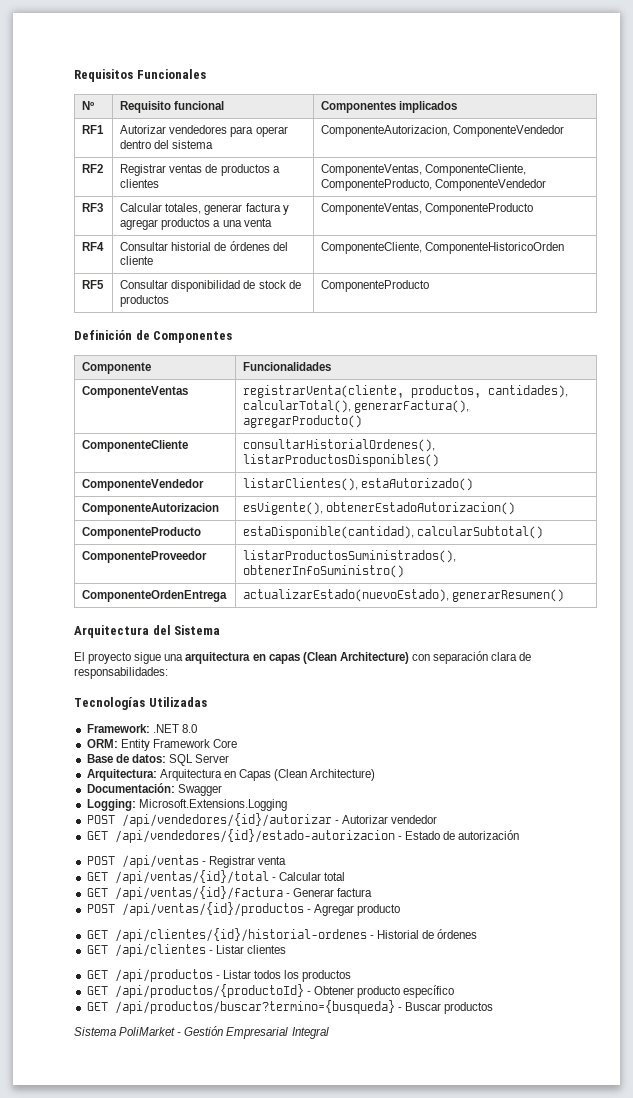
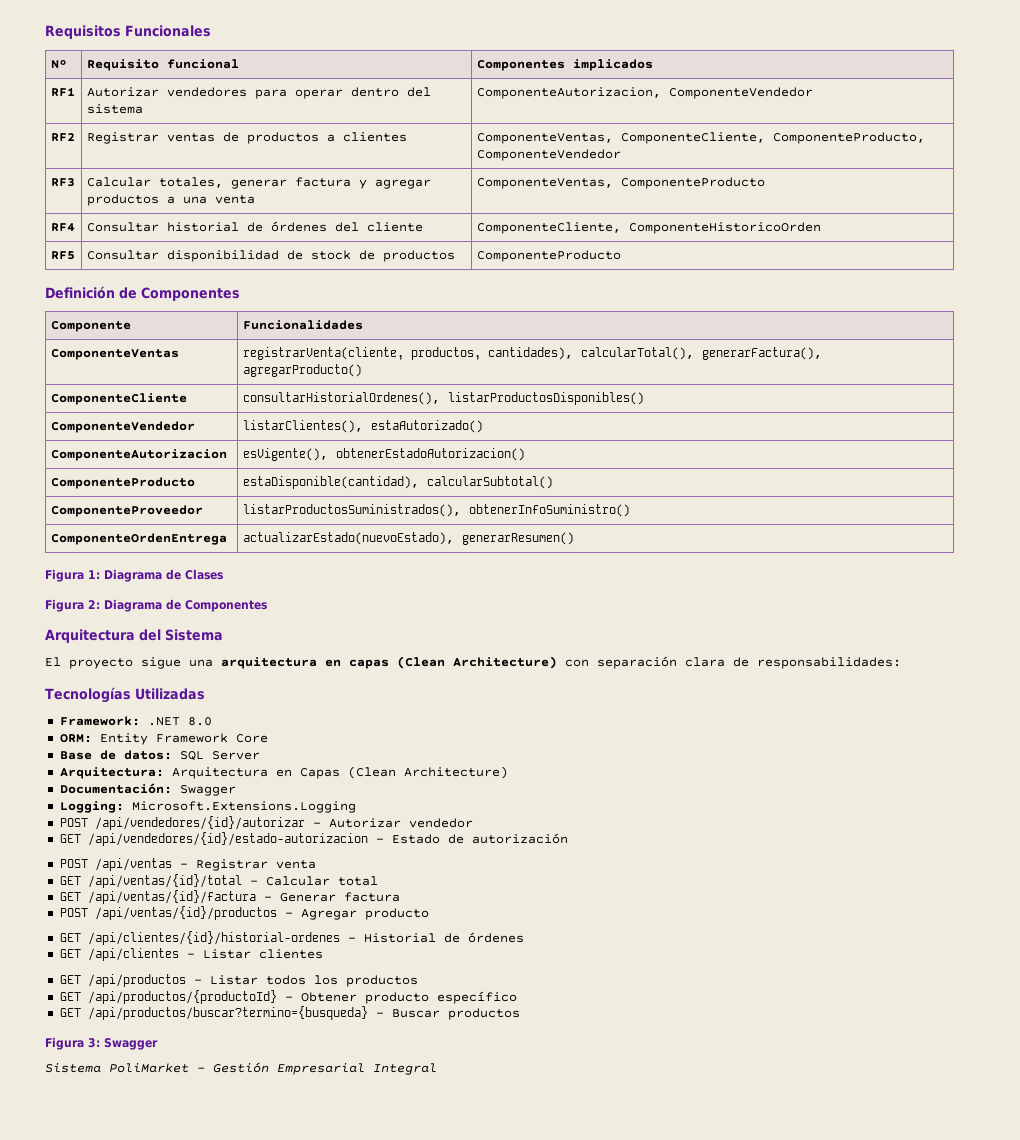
+ Figura 1: Diagrama de Clases
+ Figura 2: Diagrama de Componentes
+ Figura 3: Swagger

